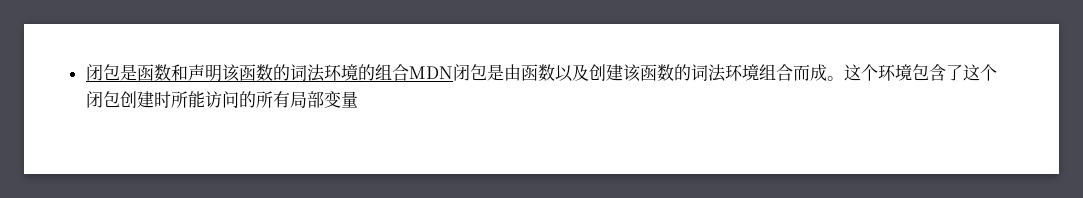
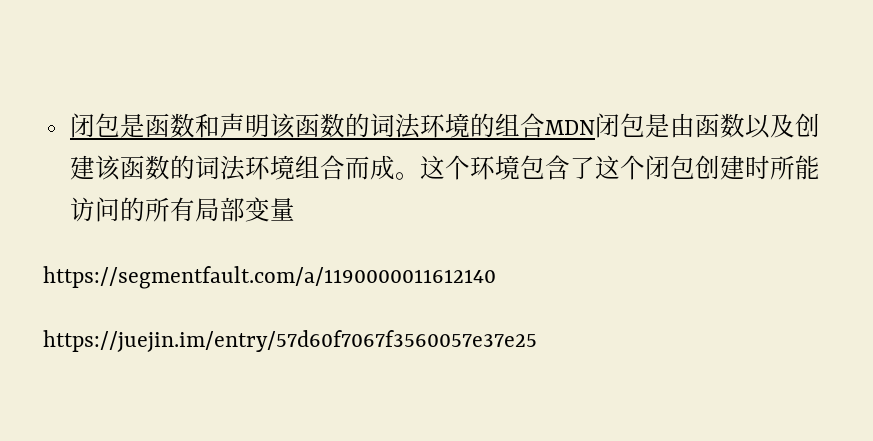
+ https://segmentfault.com/a/1190000011612140
+ https://juejin.im/entry/57d60f7067f3560057e37e25

